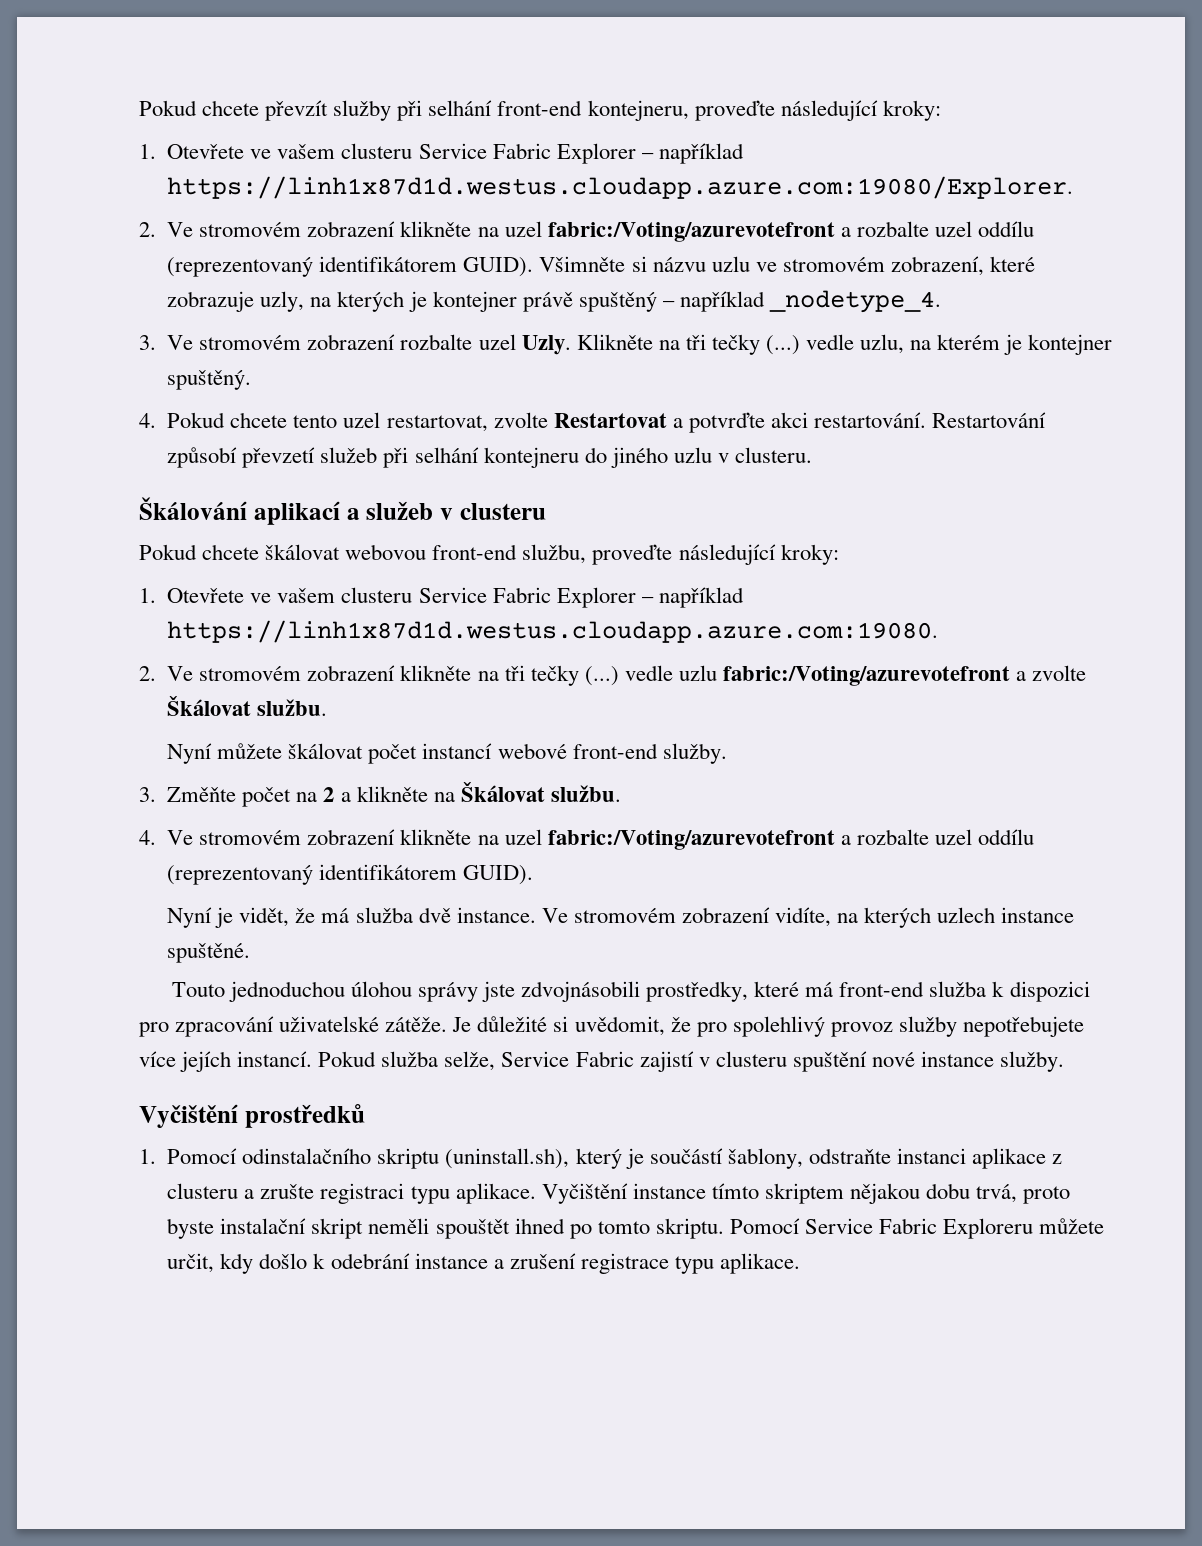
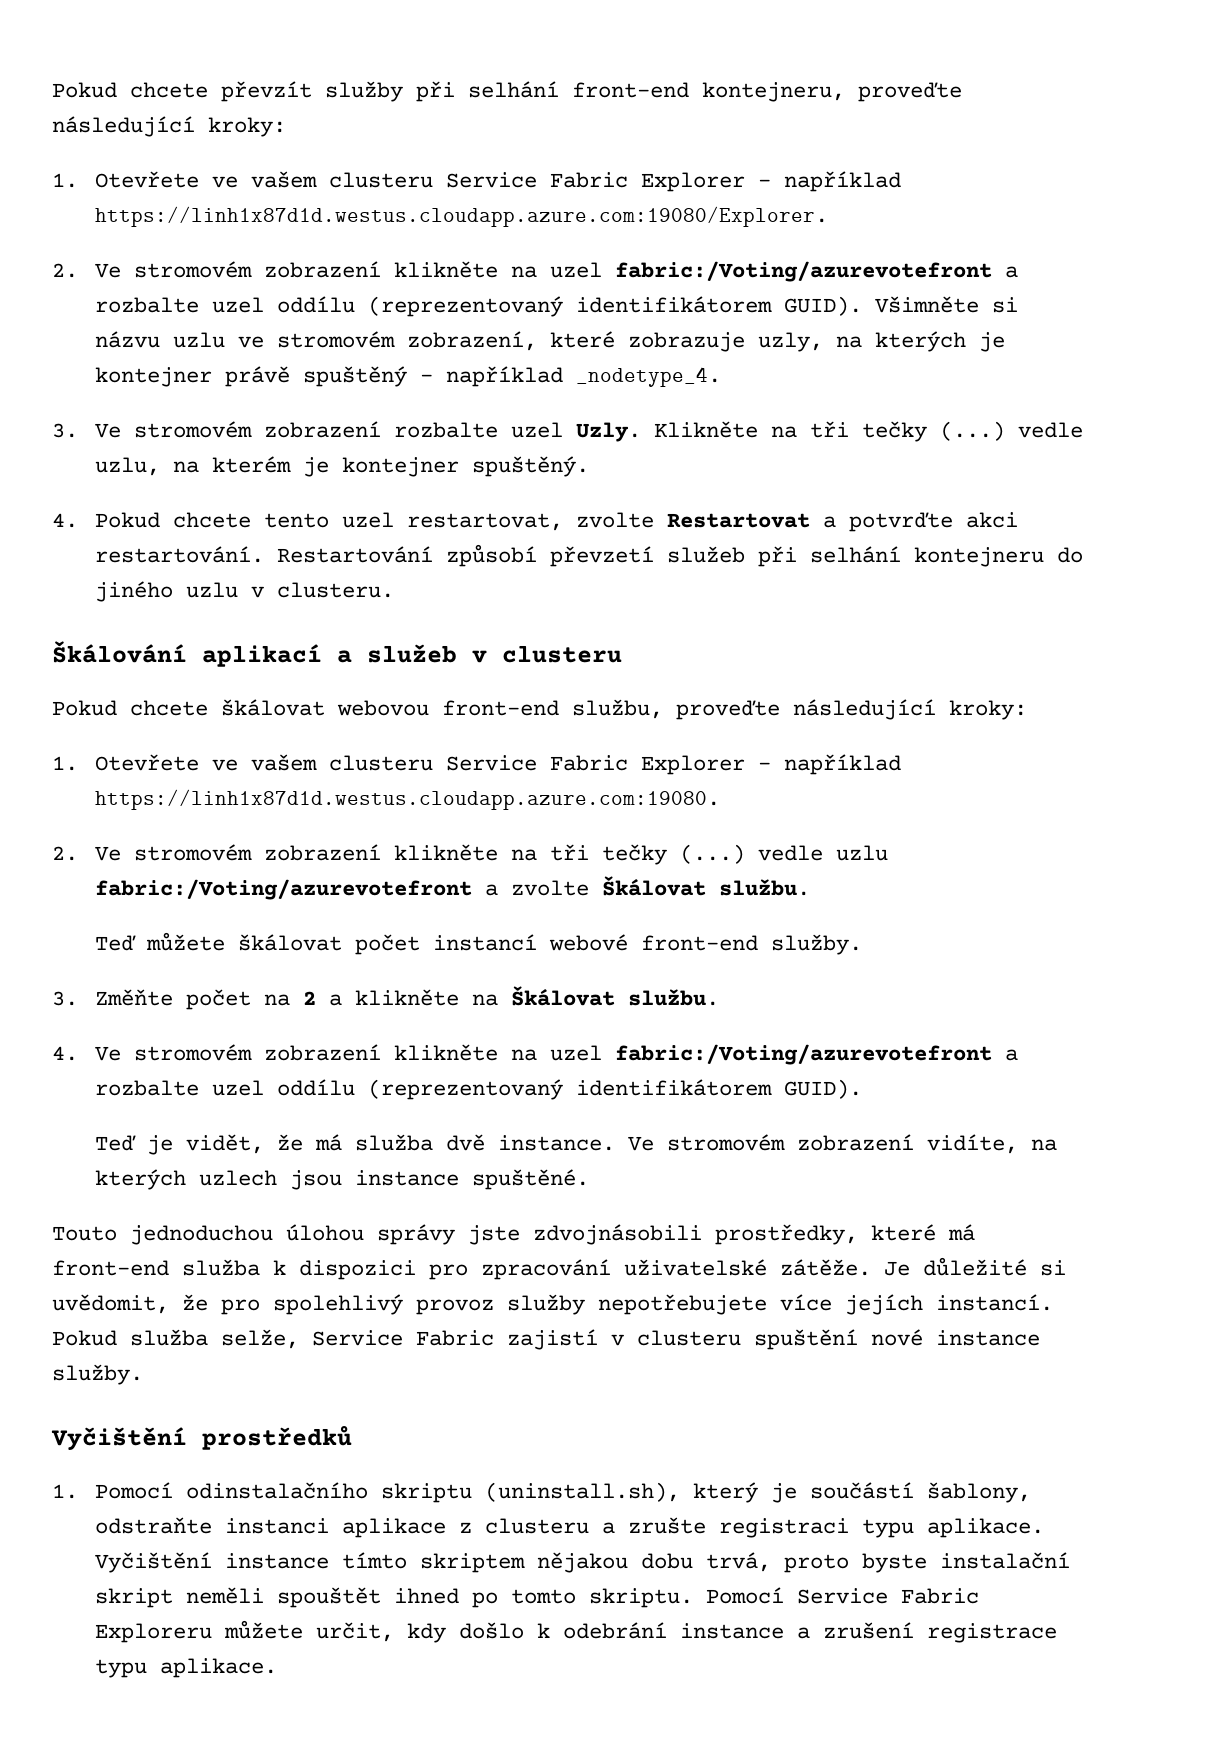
- Nyní můžete škálovat počet instancí webové front-end služby.
+ Teď můžete škálovat počet instancí webové front-end služby.
- Nyní je vidět, že má služba dvě instance.
+ Teď je vidět, že má služba dvě instance.
- Ve stromovém zobrazení vidíte, na kterých uzlech instance spuštěné.
+ Ve stromovém zobrazení vidíte, na kterých uzlech jsou instance spuštěné.

